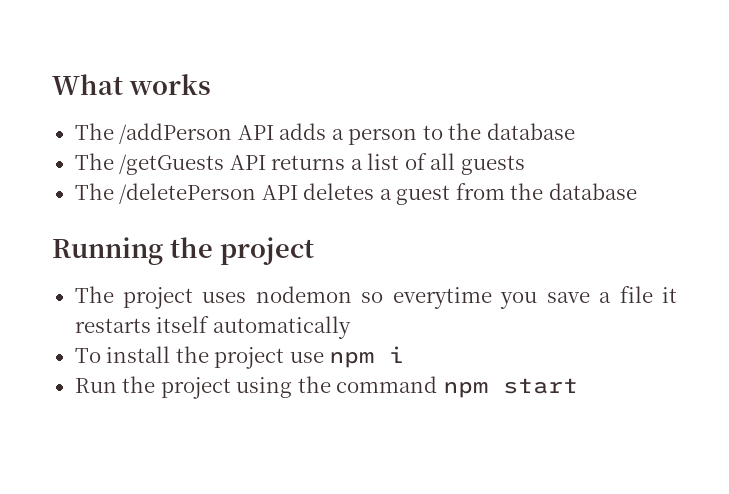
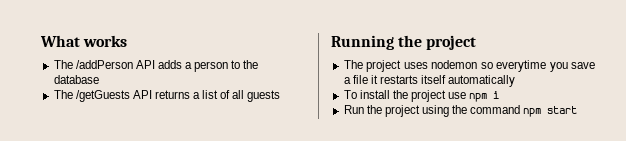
- The /deletePerson API deletes a guest from the database

